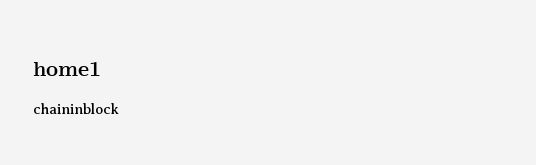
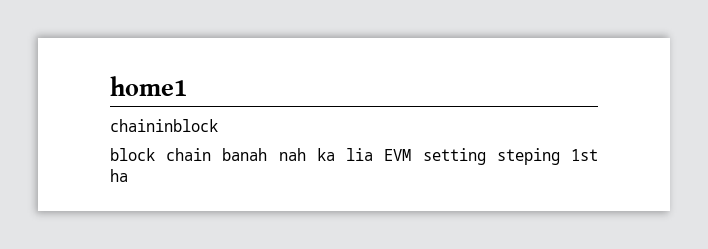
+ block chain banah nah ka lia EVM setting steping 1st ha

